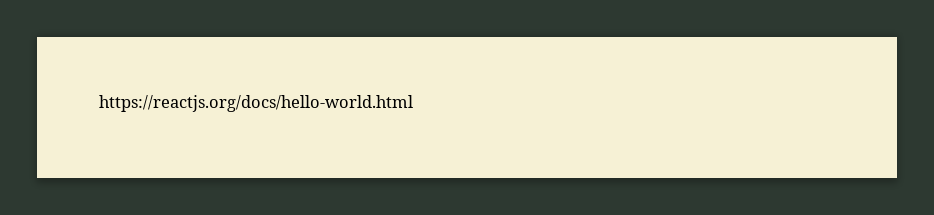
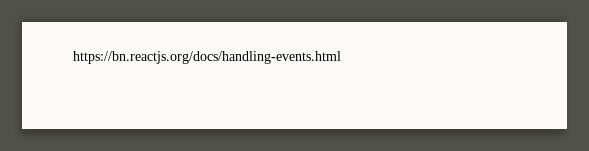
- https://reactjs.org/docs/hello-world.html
+ https://bn.reactjs.org/docs/handling-events.html

